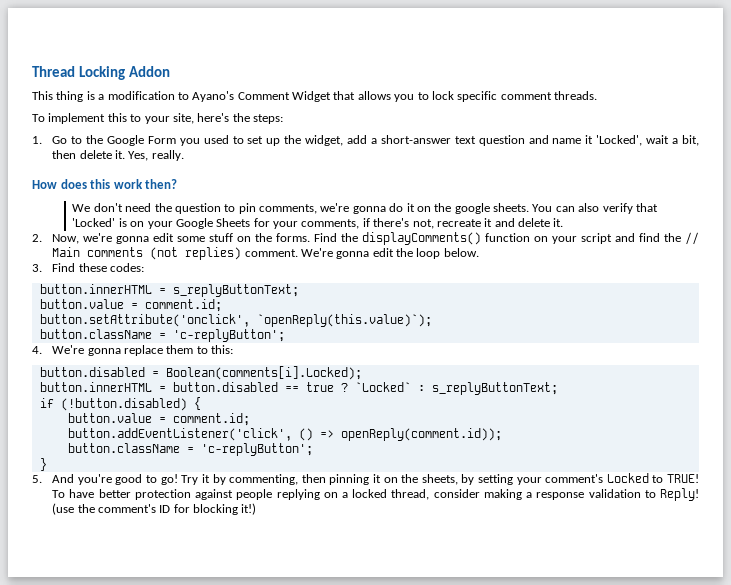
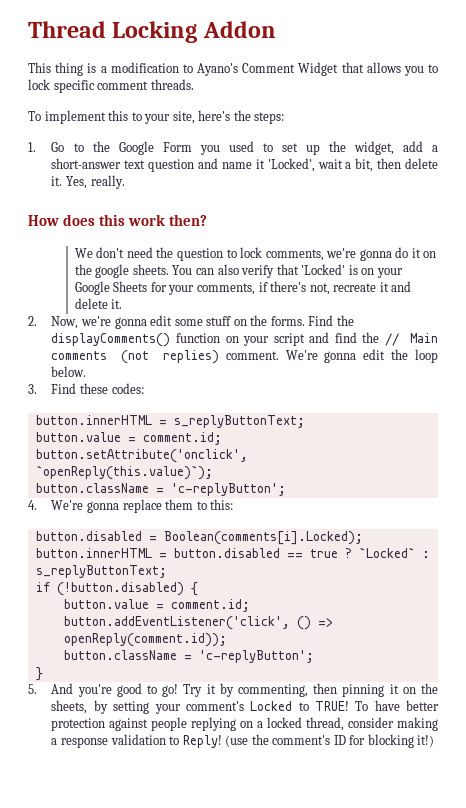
- We don't need the question to pin comments, we're gonna do it on the google sheets.
+ We don't need the question to lock comments, we're gonna do it on the google sheets.

